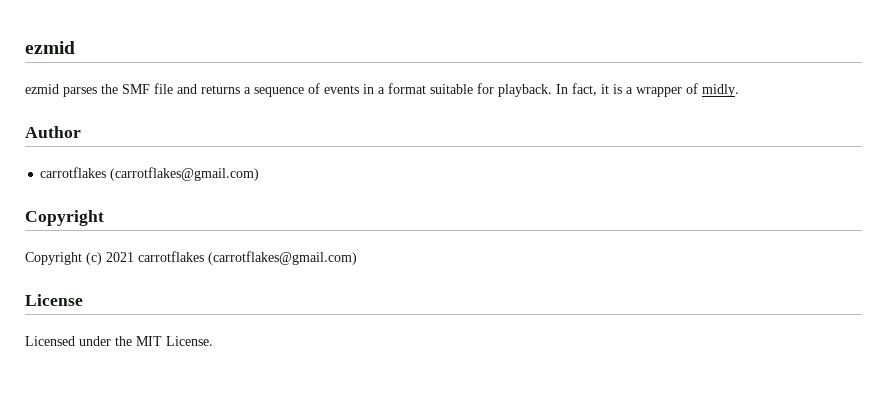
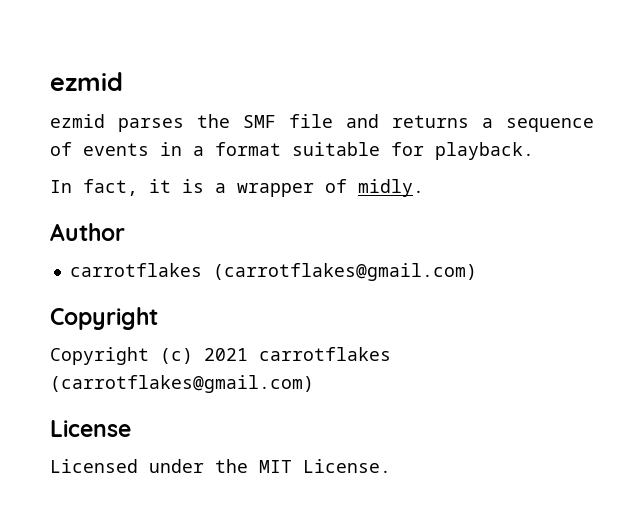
- ezmid parses the SMF file and returns a sequence of events in a format suitable for playback. In fact, it is a wrapper of midly.
+ ezmid parses the SMF file and returns a sequence of events in a format suitable for playback.
+ In fact, it is a wrapper of midly.

